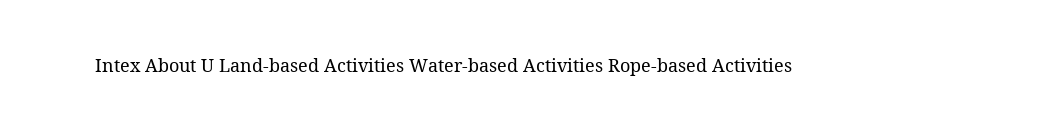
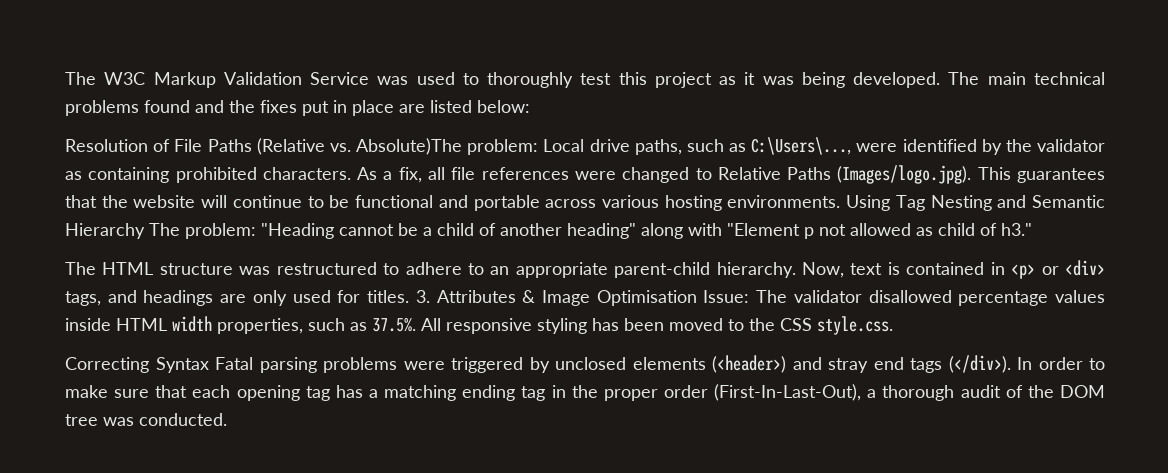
- Intex About U Land-based Activities Water-based Activities Rope-based Activities
+ The W3C Markup Validation Service was used to thoroughly test this project as it was being developed. The main technical problems found and the fixes put in place are listed below:
+ Resolution of File Paths (Relative vs. Absolute)The problem: Local drive paths, such as C:\Users\..., were identified by the validator as containing prohibited characters. As a fix, all file references were changed to Relative Paths (Images/logo.jpg). This guarantees that the website will continue to be functional and portable across various hosting environments. Using Tag Nesting and Semantic Hierarchy The problem: "Heading cannot be a child of another heading" along with "Element p not allowed as child of h3."
+ The HTML structure was restructured to adhere to an appropriate parent-child hierarchy. Now, text is contained in <p> or <div> tags, and headings are only used for titles. 3. Attributes & Image Optimisation Issue: The validator disallowed percentage values inside HTML width properties, such as 37.5%. All responsive styling has been moved to the CSS style.css.
+ Correcting Syntax Fatal parsing problems were triggered by unclosed elements (<header>) and stray end tags (</div>). In order to make sure that each opening tag has a matching ending tag in the proper order (First-In-Last-Out), a thorough audit of the DOM tree was conducted.

